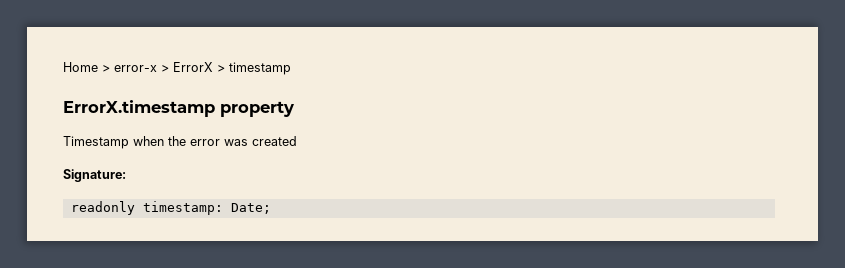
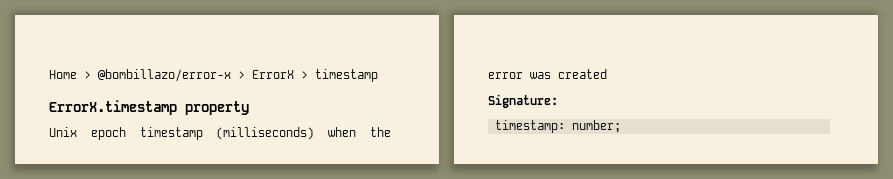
- Home > error-x > ErrorX > timestamp
+ Home > @bombillazo/error-x > ErrorX > timestamp
- Timestamp when the error was created
+ Unix epoch timestamp (milliseconds) when the error was created
- readonly timestamp: Date;
+ timestamp: number;

